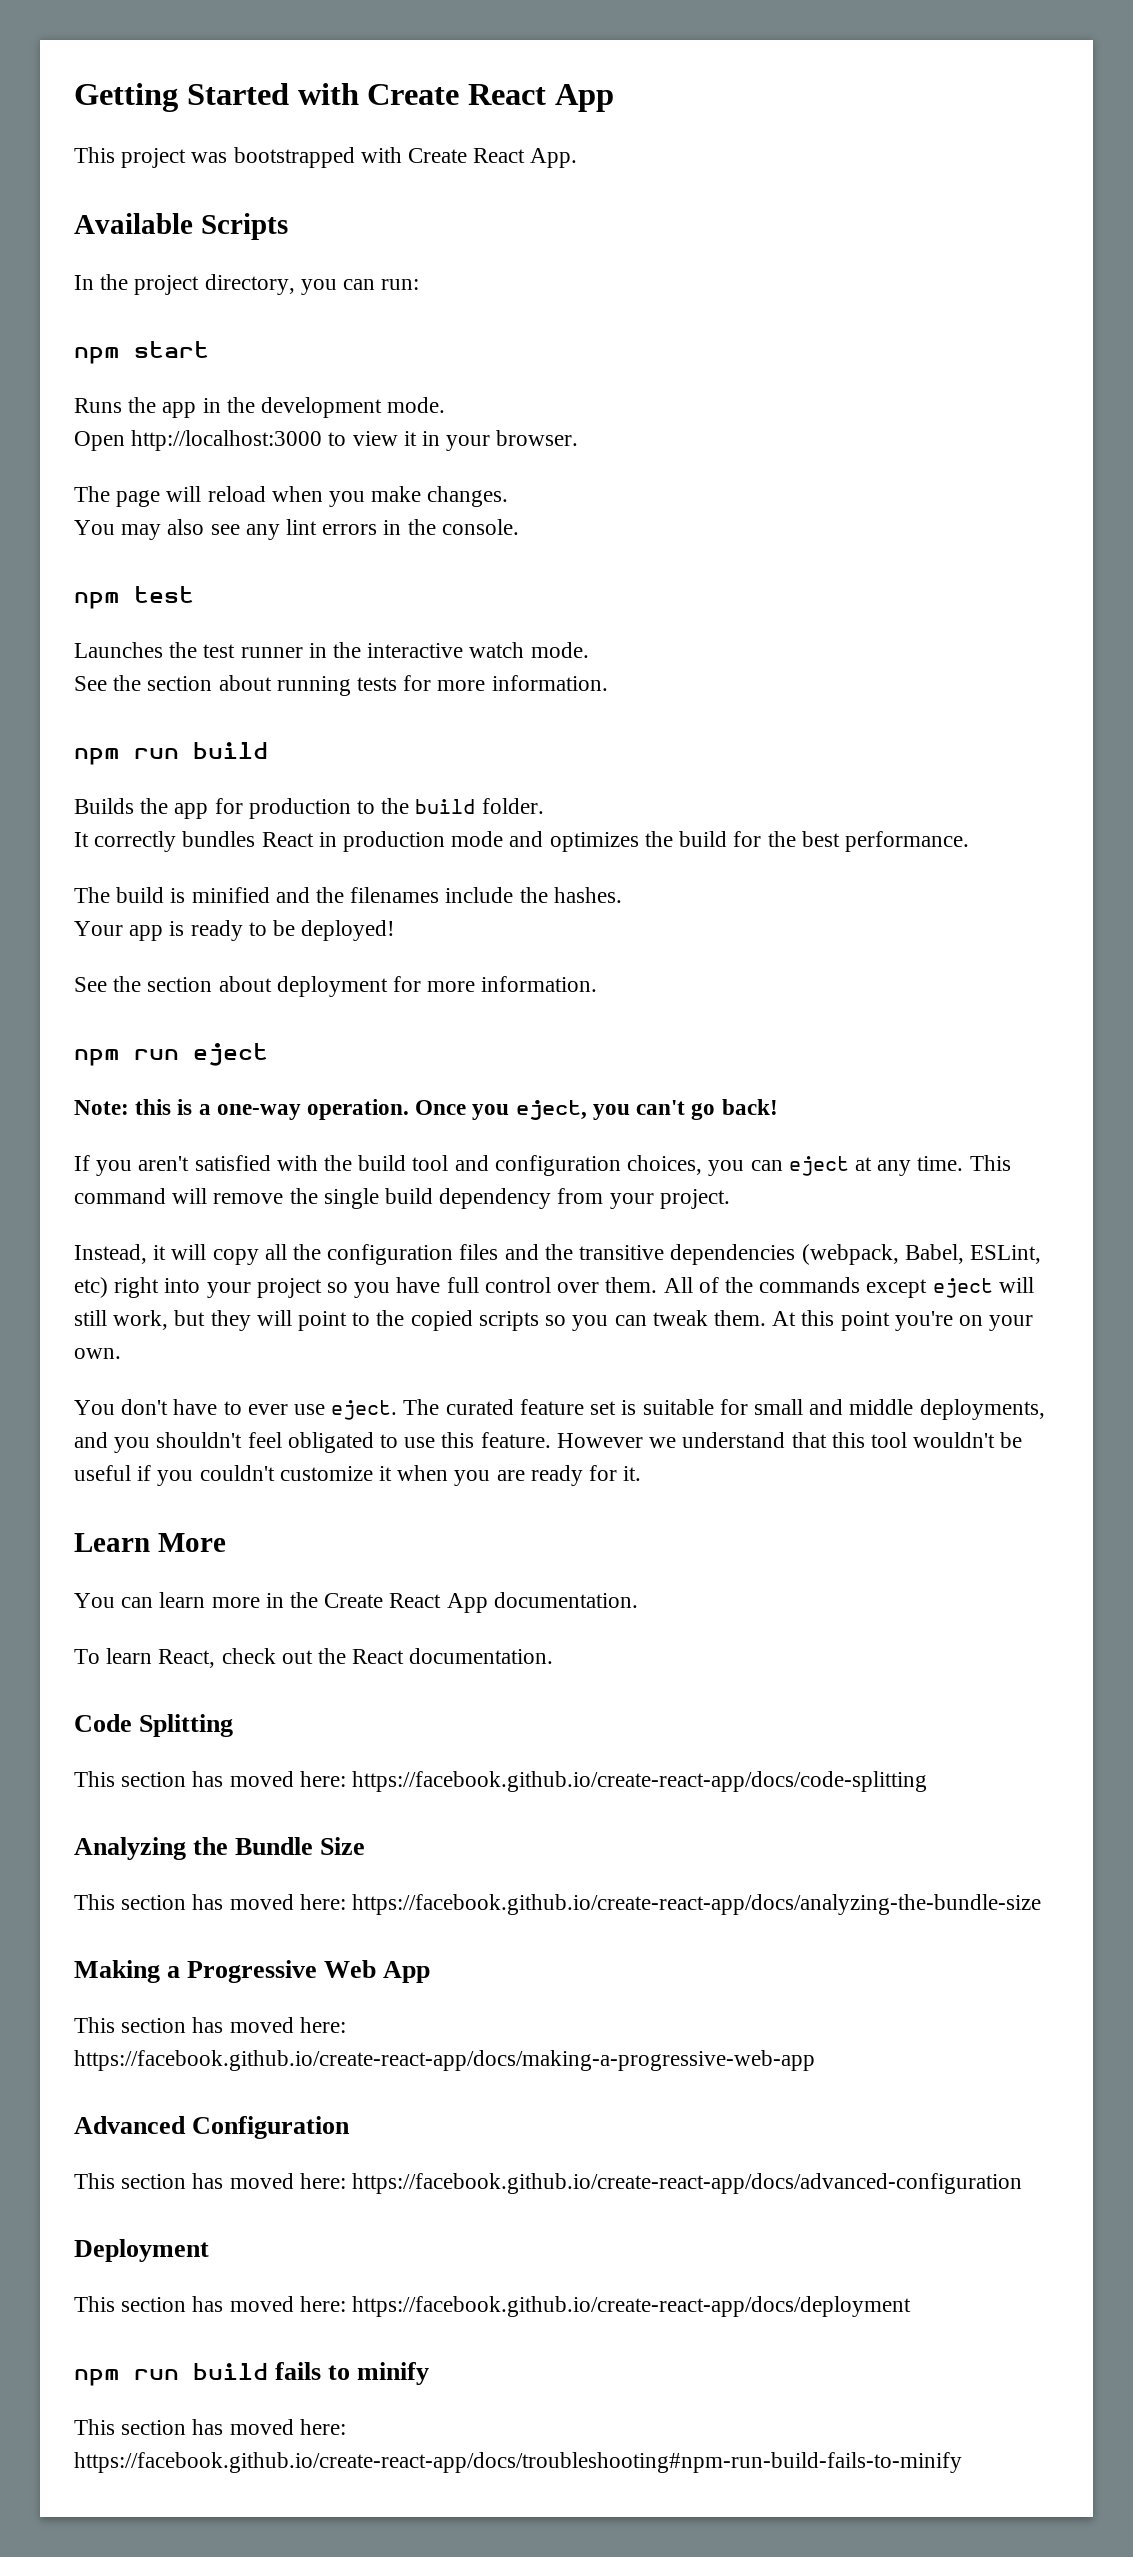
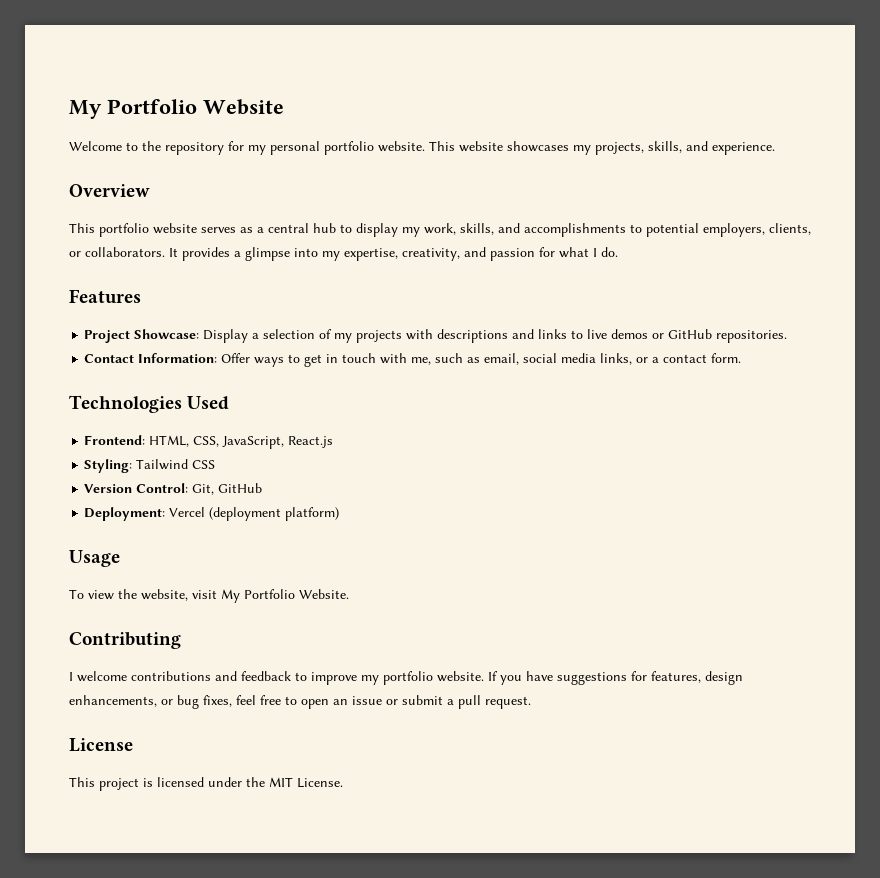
- Getting Started with Create React App
- This project was bootstrapped with Create React App.
- Available Scripts
- In the project directory, you can run:
- npm start
- Runs the app in the development mode.
- Open http://localhost:3000 to view it in your browser.
- The page will reload when you make changes.
- You may also see any lint errors in the console.
- npm test
- Launches the test runner in the interactive watch mode.
- See the section about running tests for more information.
- npm run build
- Builds the app for production to the build folder.
- It correctly bundles React in production mode and optimizes the build for the best performance.
- The build is minified and the filenames include the hashes.
- Your app is ready to be deployed!
- See the section about deployment for more information.
- npm run eject
- Note: this is a one-way operation. Once you eject, you can't go back!
- If you aren't satisfied with the build tool and configuration choices, you can eject at any time. This command will remove the single build dependency from your project.
- Instead, it will copy all the configuration files and the transitive dependencies (webpack, Babel, ESLint, etc) right into your project so you have full control over them. All of the commands except eject will still work, but they will point to the copied scripts so you can tweak them. At this point you're on your own.
- You don't have to ever use eject. The curated feature set is suitable for small and middle deployments, and you shouldn't feel obligated to use this feature. However we understand that this tool wouldn't be useful if you couldn't customize it when you are ready for it.
- Learn More
- You can learn more in the Create React App documentation.
- To learn React, check out the React documentation.
- Code Splitting
- This section has moved here: https://facebook.github.io/create-react-app/docs/code-splitting
- Analyzing the Bundle Size
- This section has moved here: https://facebook.github.io/create-react-app/docs/analyzing-the-bundle-size
- Making a Progressive Web App
- This section has moved here: https://facebook.github.io/create-react-app/docs/making-a-progressive-web-app
- Advanced Configuration
- This section has moved here: https://facebook.github.io/create-react-app/docs/advanced-configuration
- Deployment
- This section has moved here: https://facebook.github.io/create-react-app/docs/deployment
- npm run build fails to minify
- This section has moved here: https://facebook.github.io/create-react-app/docs/troubleshooting#npm-run-build-fails-to-minify
+ My Portfolio Website
+ Welcome to the repository for my personal portfolio website. This website showcases my projects, skills, and experience.
+ Overview
+ This portfolio website serves as a central hub to display my work, skills, and accomplishments to potential employers, clients, or collaborators. It provides a glimpse into my expertise, creativity, and passion for what I do.
+ Features
+ Project Showcase: Display a selection of my projects with descriptions and links to live demos or GitHub repositories.
+ Contact Information: Offer ways to get in touch with me, such as email, social media links, or a contact form.
+ Technologies Used
+ Frontend: HTML, CSS, JavaScript, React.js
+ Styling: Tailwind CSS
+ Version Control: Git, GitHub
+ Deployment: Vercel (deployment platform)
+ Usage
+ To view the website, visit My Portfolio Website.
+ Contributing
+ I welcome contributions and feedback to improve my portfolio website. If you have suggestions for features, design enhancements, or bug fixes, feel free to open an issue or submit a pull request.
+ License
+ This project is licensed under the MIT License.

